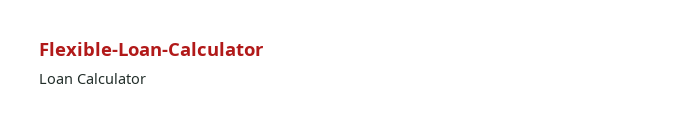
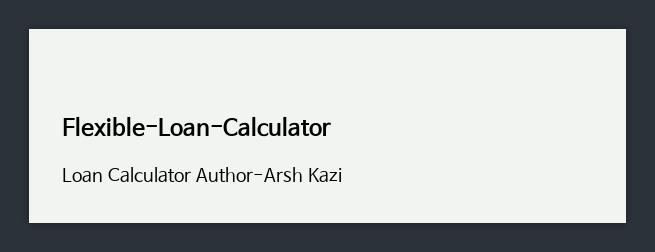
- Loan Calculator
+ Loan Calculator Author-Arsh Kazi

